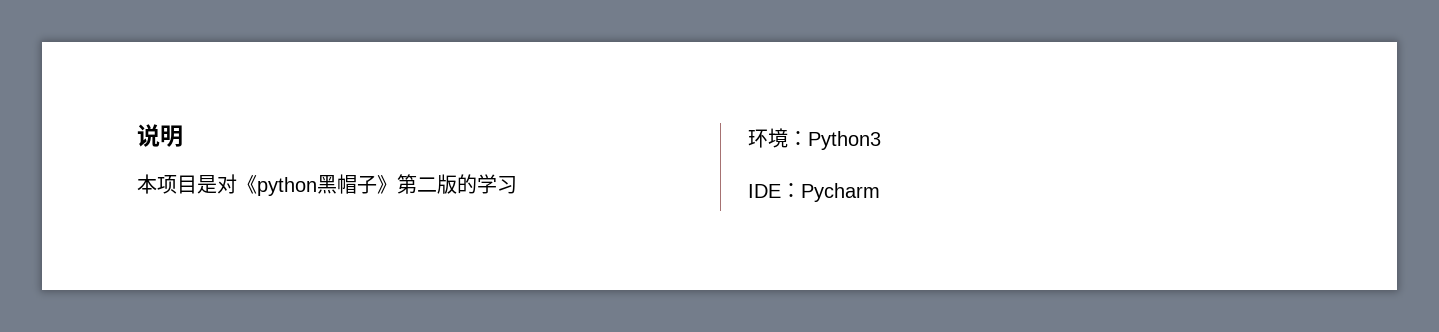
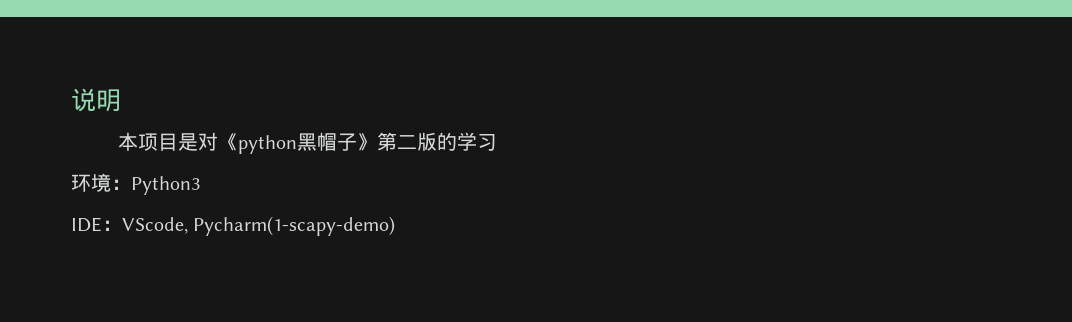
- IDE：Pycharm
+ IDE：VScode, Pycharm(1-scapy-demo)

